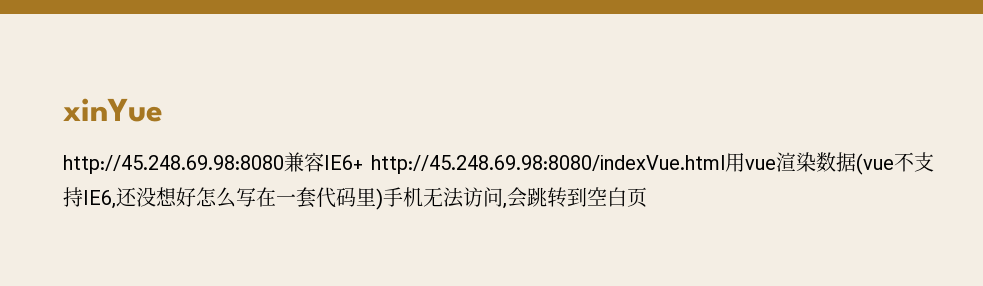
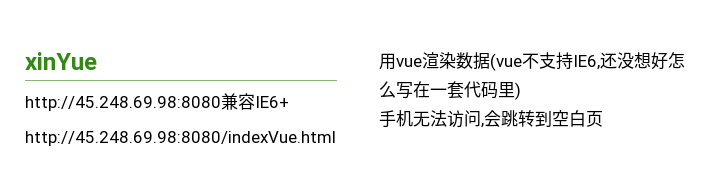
- http://45.248.69.98:8080兼容IE6+ http://45.248.69.98:8080/indexVue.html用vue渲染数据(vue不支持IE6,还没想好怎么写在一套代码里)手机无法访问,会跳转到空白页
+ http://45.248.69.98:8080兼容IE6+
+ http://45.248.69.98:8080/indexVue.html用vue渲染数据(vue不支持IE6,还没想好怎么写在一套代码里)
+ 手机无法访问,会跳转到空白页

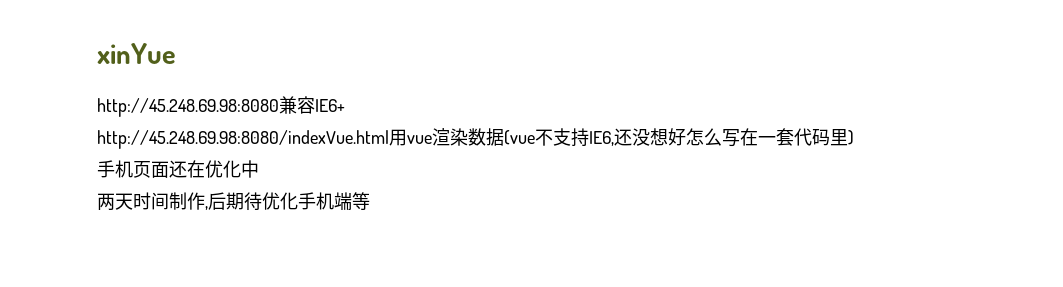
- 手机无法访问,会跳转到空白页
+ 手机页面还在优化中
+ 两天时间制作,后期待优化手机端等

